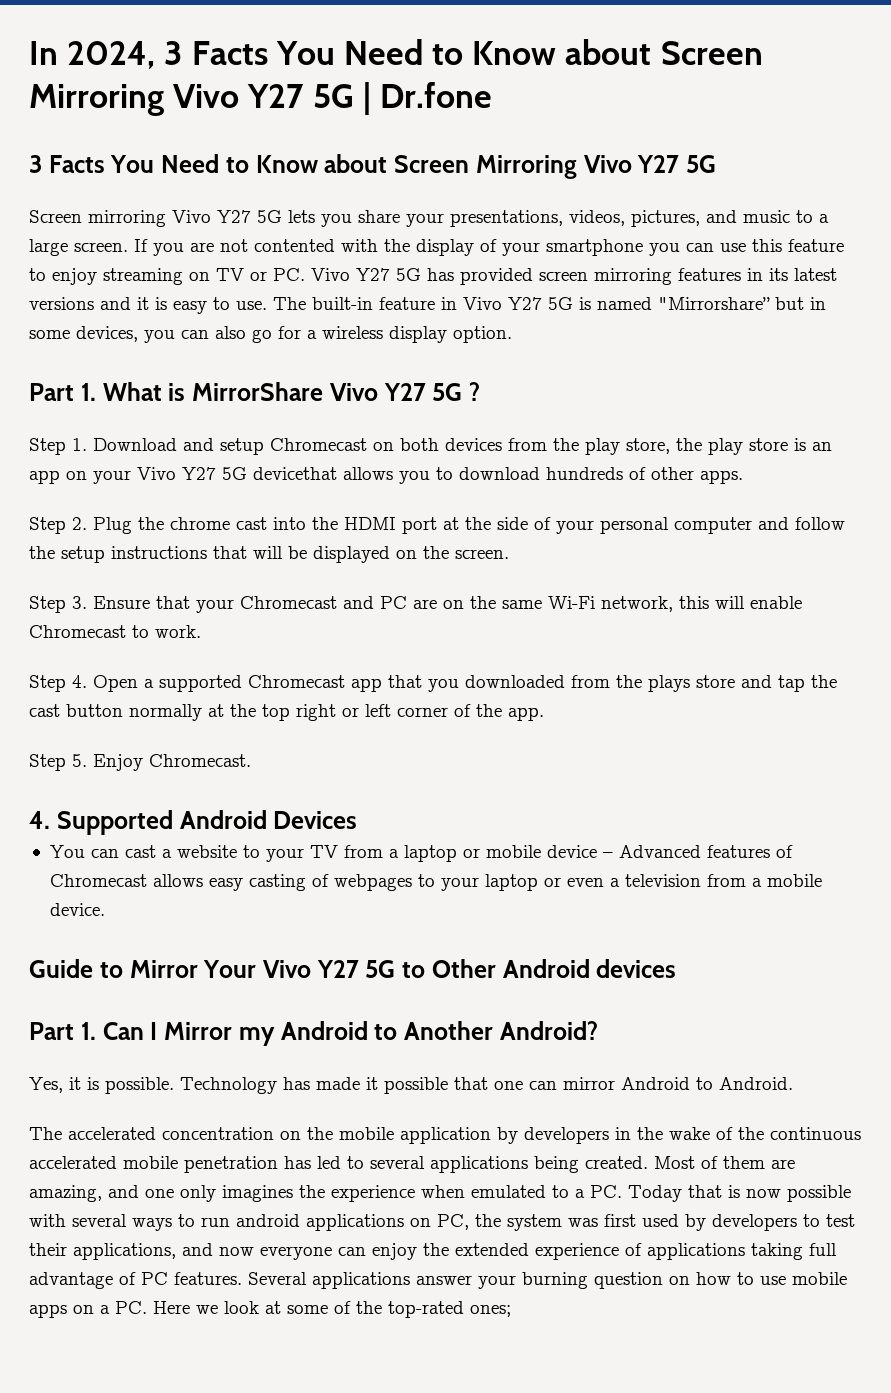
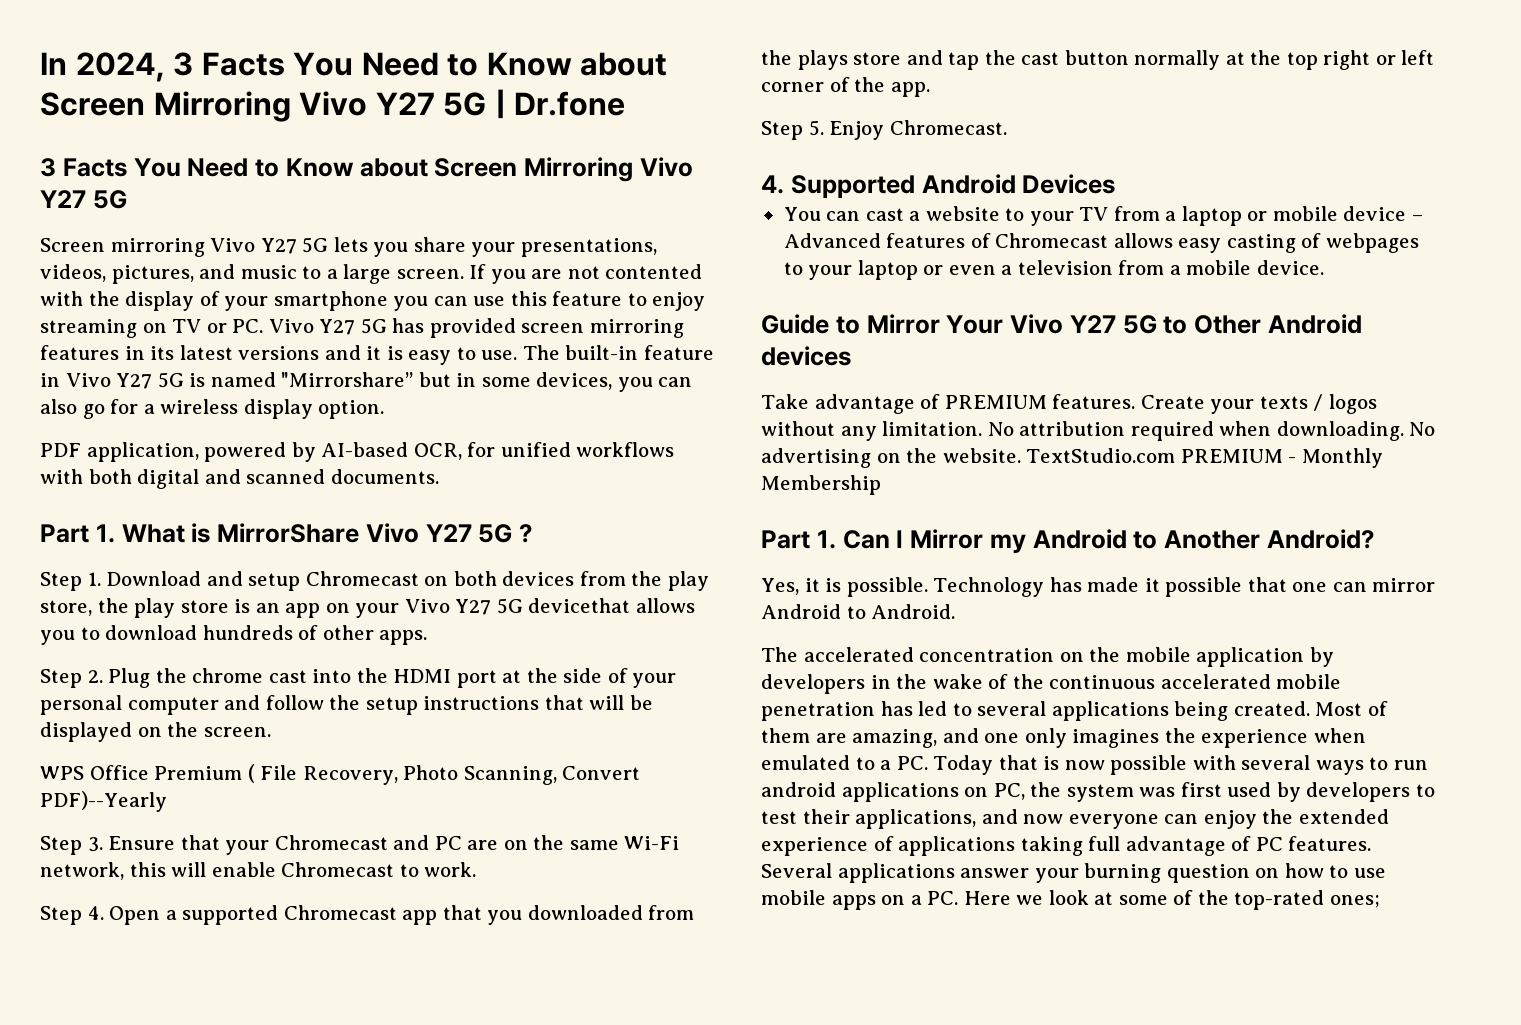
+ PDF application, powered by AI-based OCR, for unified workflows with both digital and scanned documents.
+ WPS Office Premium ( File Recovery, Photo Scanning, Convert PDF)--Yearly
+ Take advantage of PREMIUM features. Create your texts / logos without any limitation. No attribution required when downloading. No advertising on the website. TextStudio.com PREMIUM - Monthly Membership

